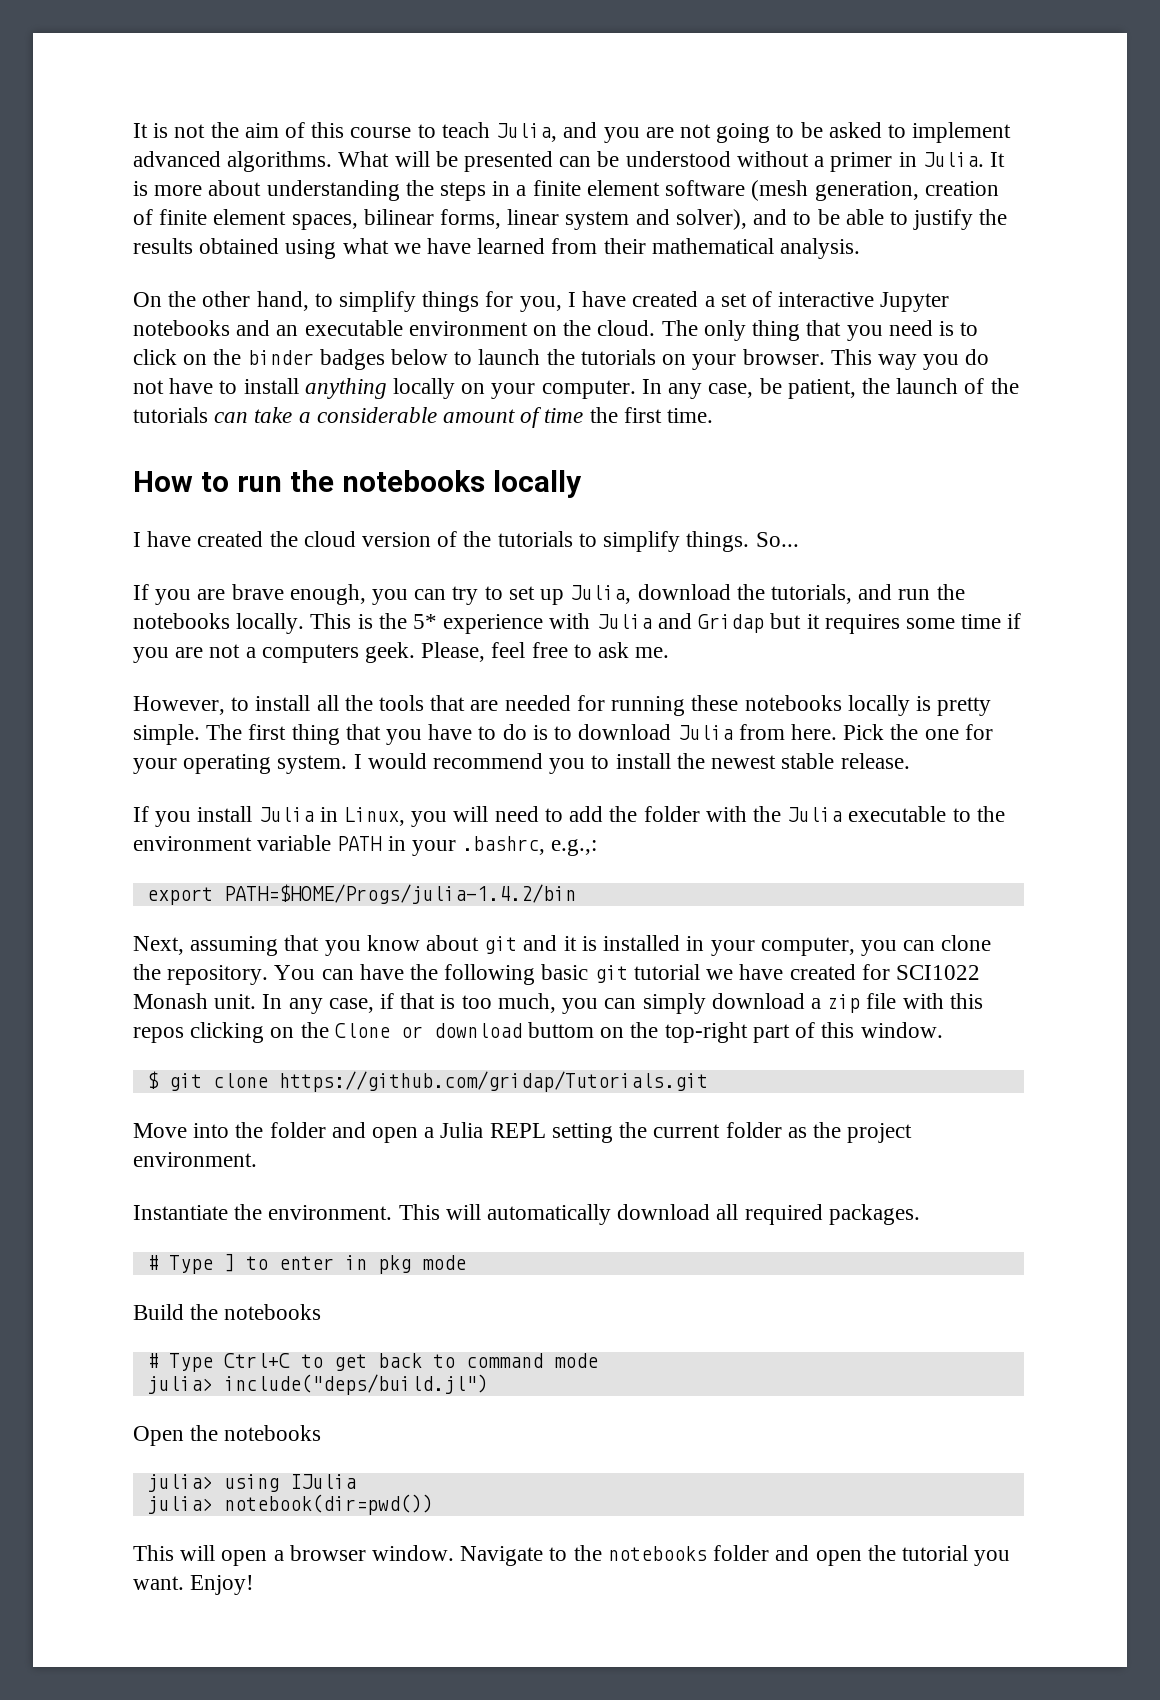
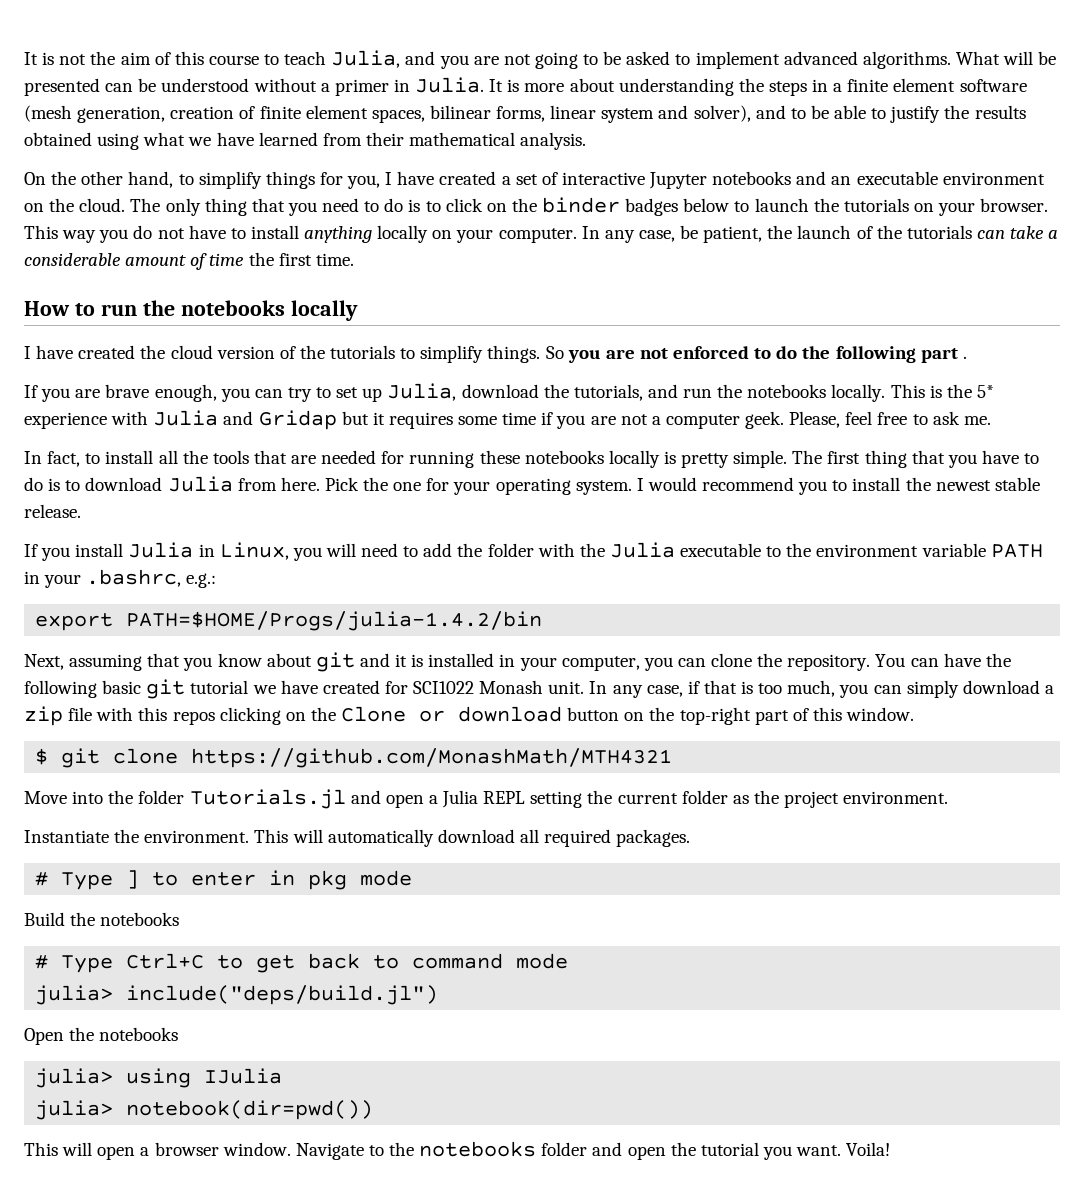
- The only thing that you need is to click on the binder badges below to launch the tutorials on your browser.
+ The only thing that you need to do is to click on the binder badges below to launch the tutorials on your browser.
- So...
+ So you are not enforced to do the following part .
- This is the 5* experience with Julia and Gridap but it requires some time if you are not a computers geek.
+ This is the 5* experience with Julia and Gridap but it requires some time if you are not a computer geek.
- However, to install all the tools that are needed for running these notebooks locally is pretty simple.
+ In fact, to install all the tools that are needed for running these notebooks locally is pretty simple.
- If you install Julia in Linux, you will need to add the folder with the Julia executable to the environment variable PATH in your .bashrc, e.g.,:
+ If you install Julia in Linux, you will need to add the folder with the Julia executable to the environment variable PATH in your .bashrc, e.g.:
- In any case, if that is too much, you can simply download a zip file with this repos clicking on the Clone or download buttom on the top-right part of this window.
+ In any case, if that is too much, you can simply download a zip file with this repos clicking on the Clone or download button on the top-right part of this window.
- $ git clone https://github.com/gridap/Tutorials.git
+ $ git clone https://github.com/MonashMath/MTH4321
- Move into the folder and open a Julia REPL setting the current folder as the project environment.
+ Move into the folder Tutorials.jl and open a Julia REPL setting the current folder as the project environment.
- Enjoy!
+ Voila!

